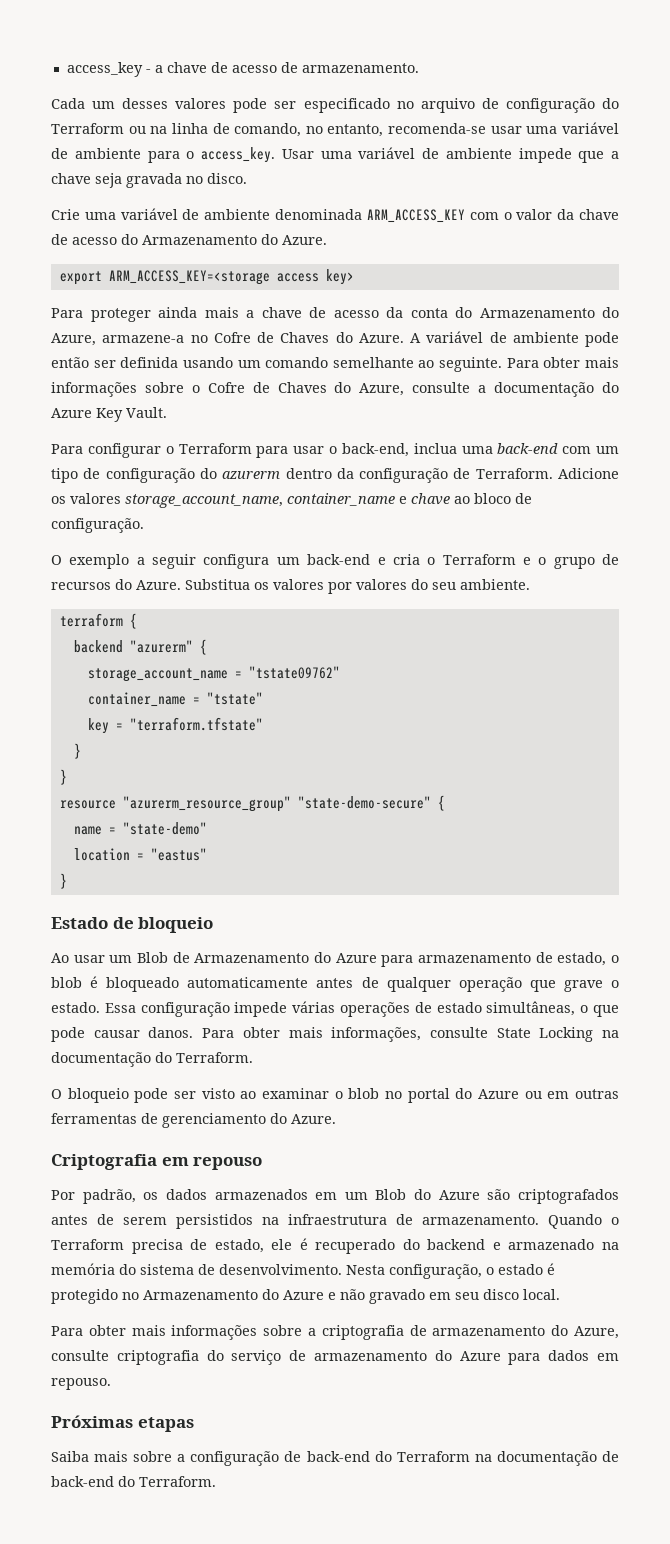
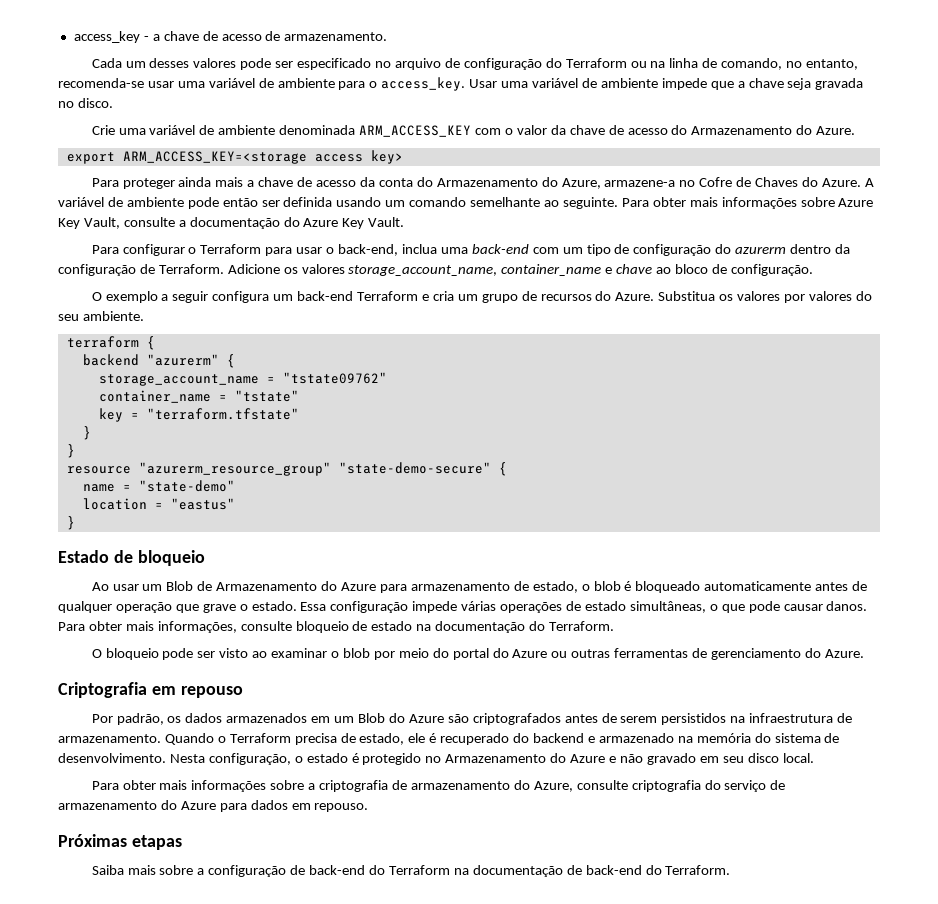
- Para obter mais informações sobre o Cofre de Chaves do Azure, consulte a documentação do Azure Key Vault.
+ Para obter mais informações sobre Azure Key Vault, consulte a documentação do Azure Key Vault.
- O exemplo a seguir configura um back-end e cria o Terraform e o grupo de recursos do Azure.
+ O exemplo a seguir configura um back-end Terraform e cria um grupo de recursos do Azure.
- Para obter mais informações, consulte State Locking na documentação do Terraform.
+ Para obter mais informações, consulte bloqueio de estado na documentação do Terraform.
- O bloqueio pode ser visto ao examinar o blob no portal do Azure ou em outras ferramentas de gerenciamento do Azure.
+ O bloqueio pode ser visto ao examinar o blob por meio do portal do Azure ou outras ferramentas de gerenciamento do Azure.

